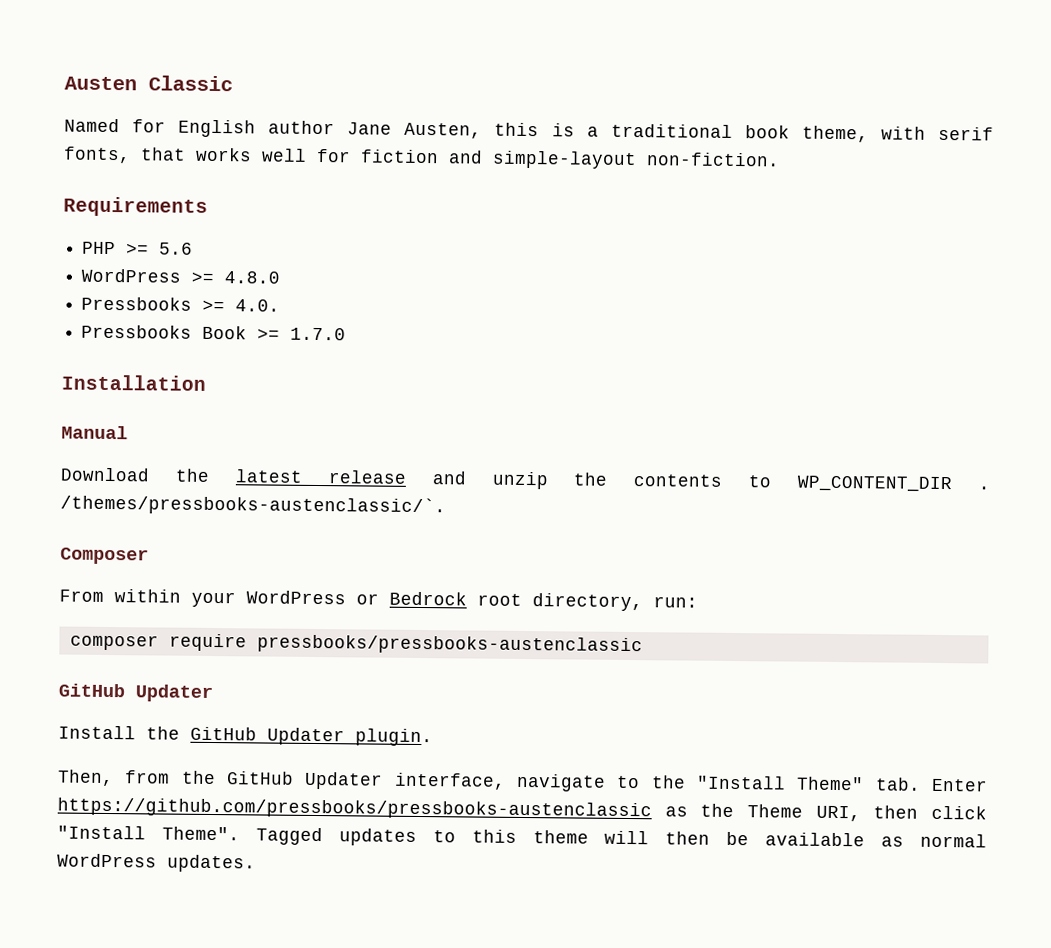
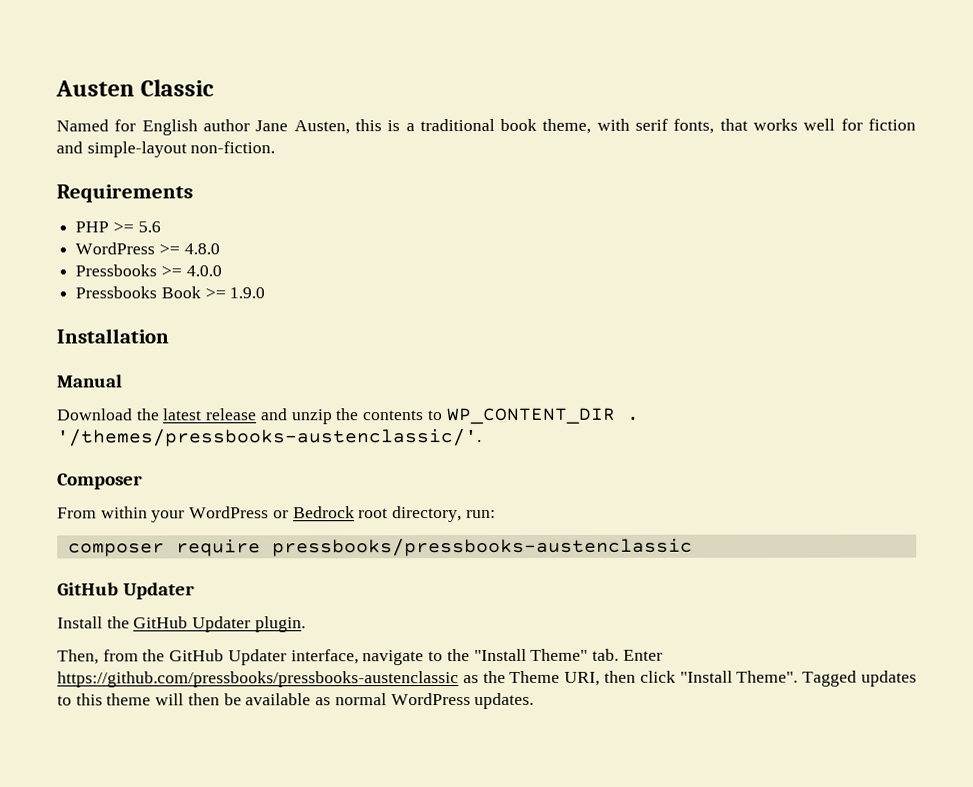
- Pressbooks >= 4.0.
+ Pressbooks >= 4.0.0
- Pressbooks Book >= 1.7.0
+ Pressbooks Book >= 1.9.0
- /themes/pressbooks-austenclassic/`.
+ '/themes/pressbooks-austenclassic/'.

